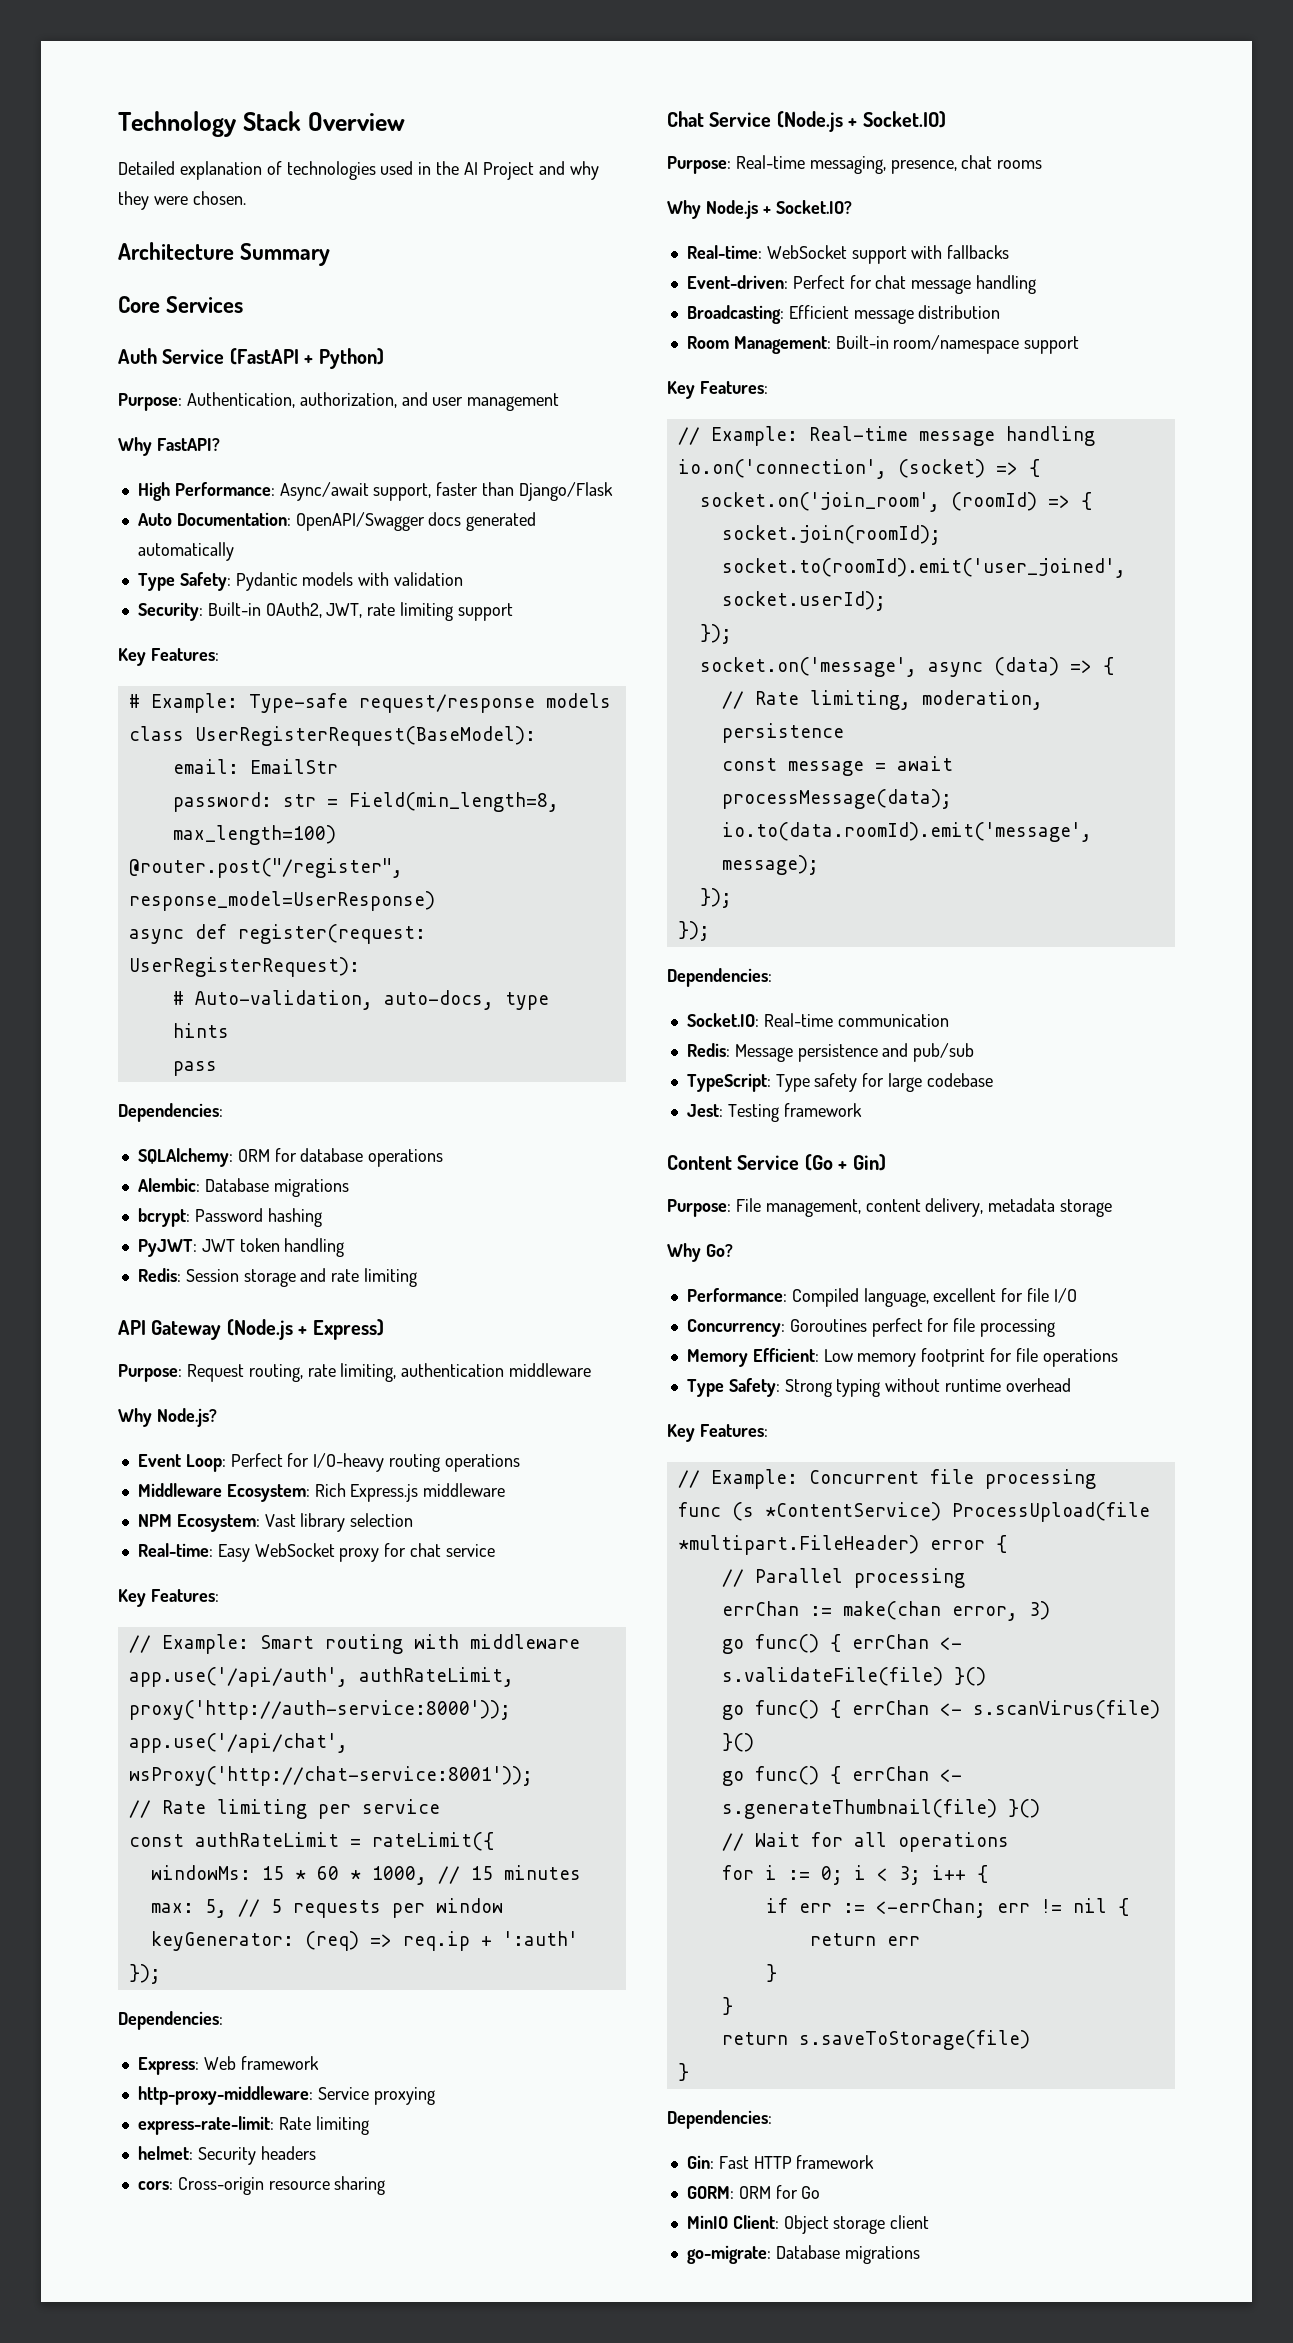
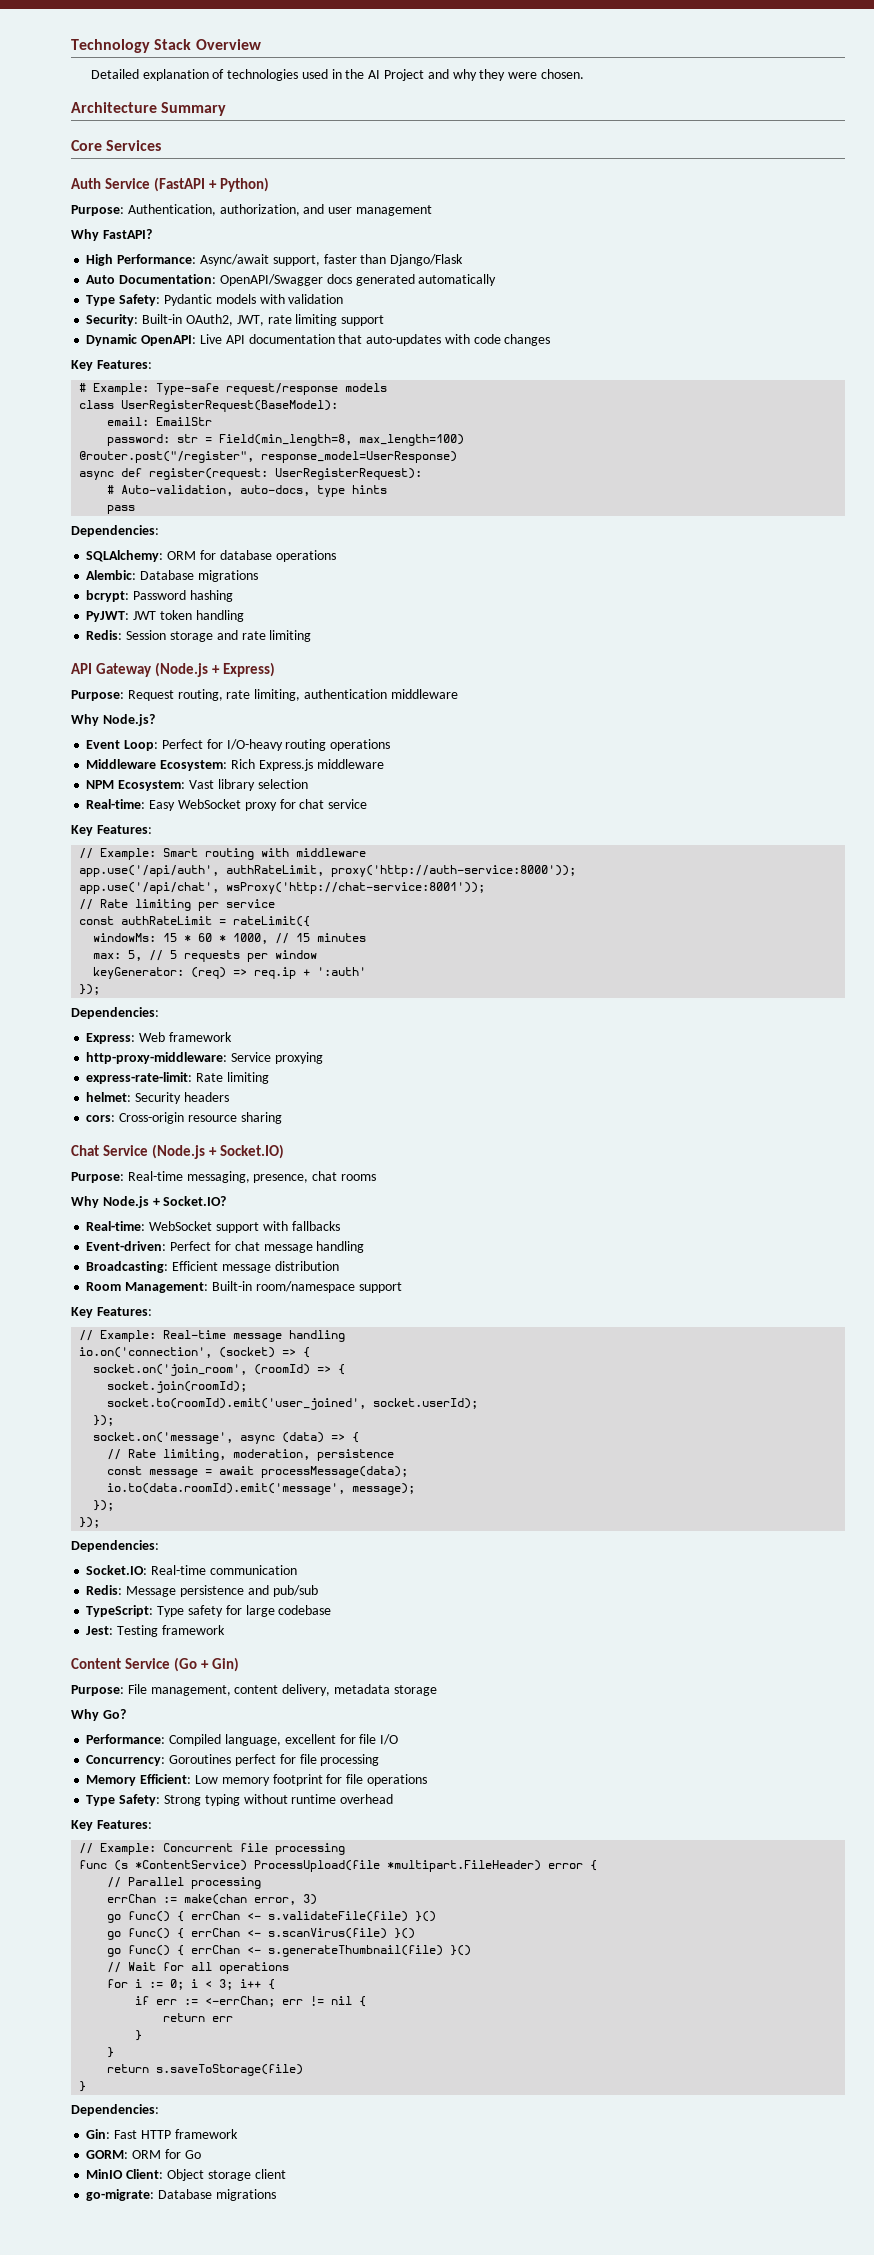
+ Dynamic OpenAPI: Live API documentation that auto-updates with code changes

